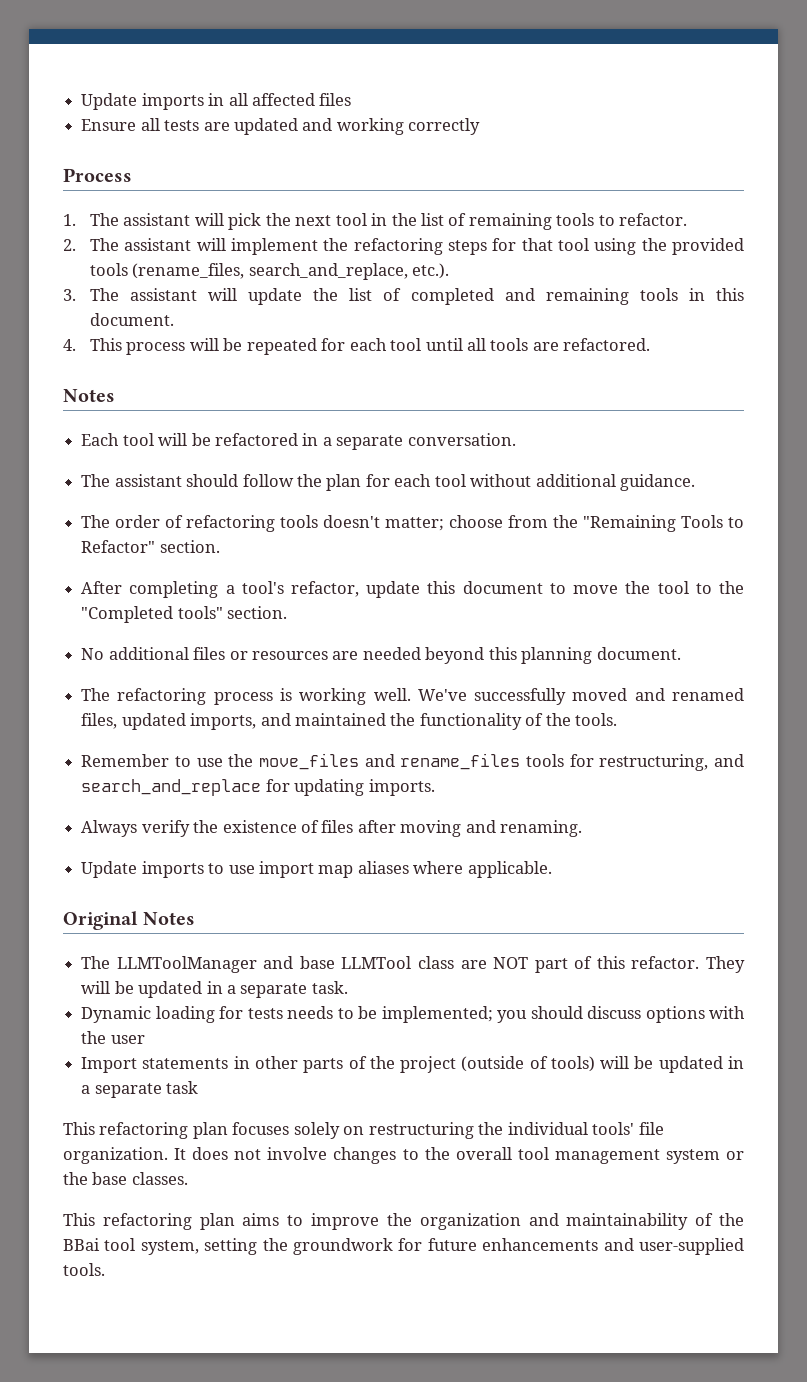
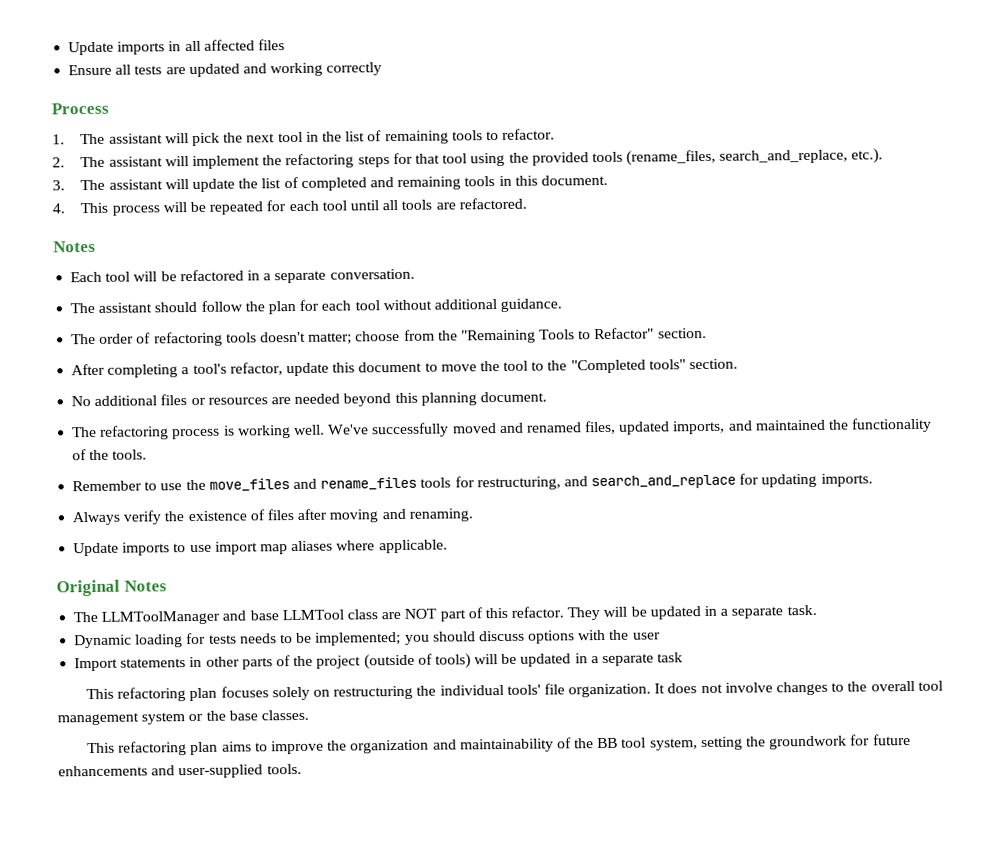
- This refactoring plan aims to improve the organization and maintainability of the BBai tool system, setting the groundwork for future enhancements and user-supplied tools.
+ This refactoring plan aims to improve the organization and maintainability of the BB tool system, setting the groundwork for future enhancements and user-supplied tools.

